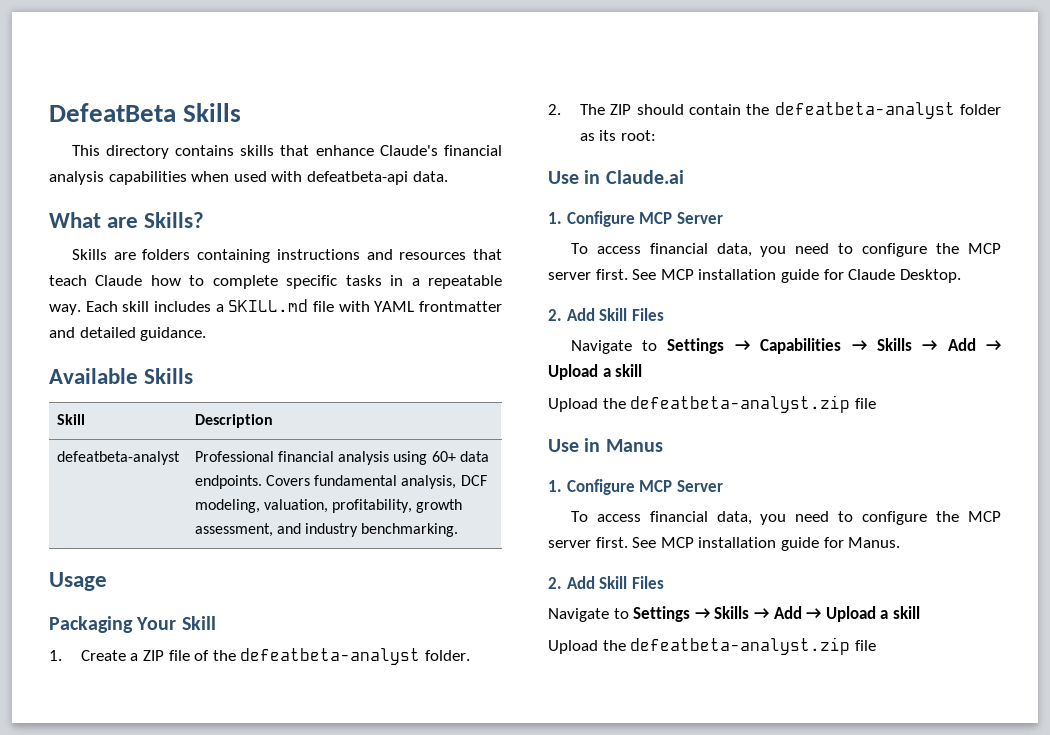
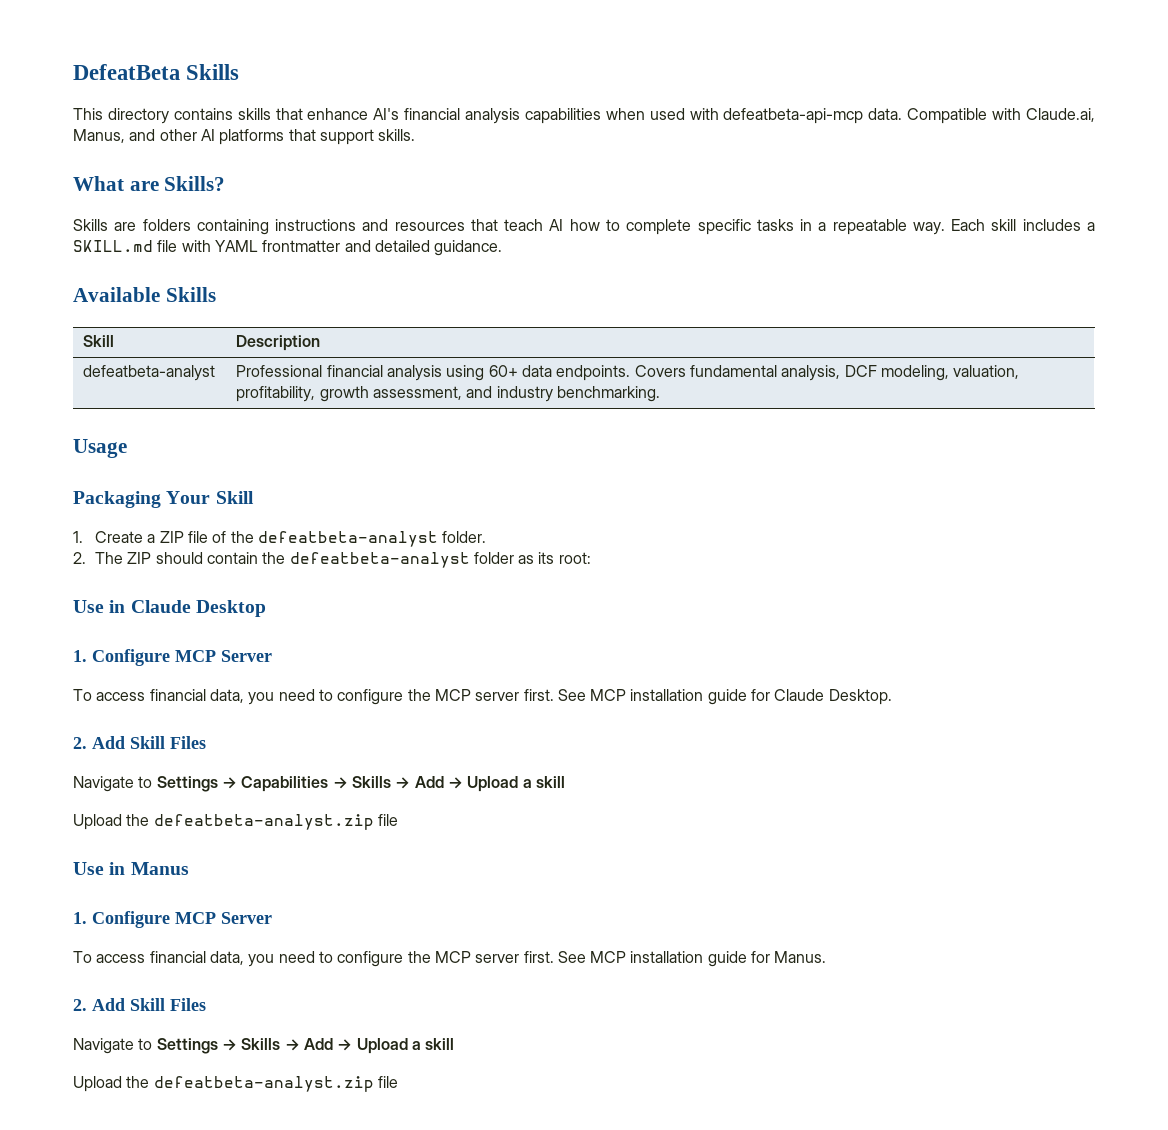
- This directory contains skills that enhance Claude's financial analysis capabilities when used with defeatbeta-api data.
+ This directory contains skills that enhance AI's financial analysis capabilities when used with defeatbeta-api-mcp data. Compatible with Claude.ai, Manus, and other AI platforms that support skills.
- Skills are folders containing instructions and resources that teach Claude how to complete specific tasks in a repeatable way.
+ Skills are folders containing instructions and resources that teach AI how to complete specific tasks in a repeatable way.
- Use in Claude.ai
+ Use in Claude Desktop

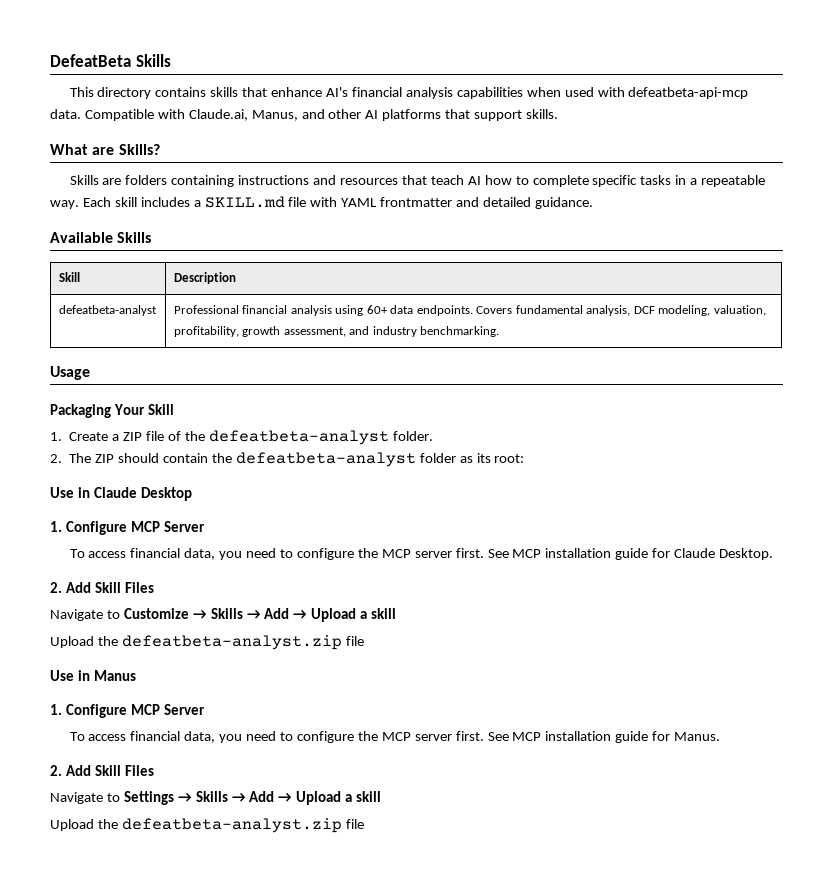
- Navigate to Settings → Capabilities → Skills → Add → Upload a skill
+ Navigate to Customize → Skills → Add → Upload a skill

